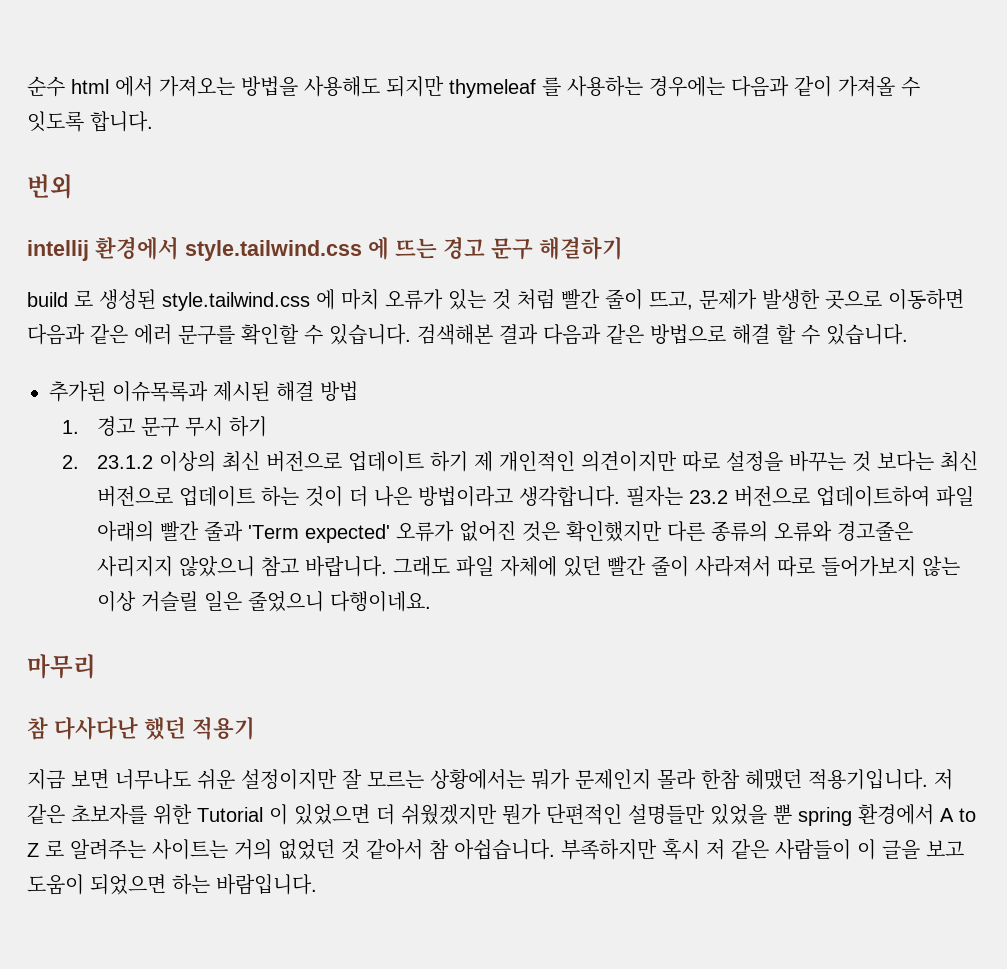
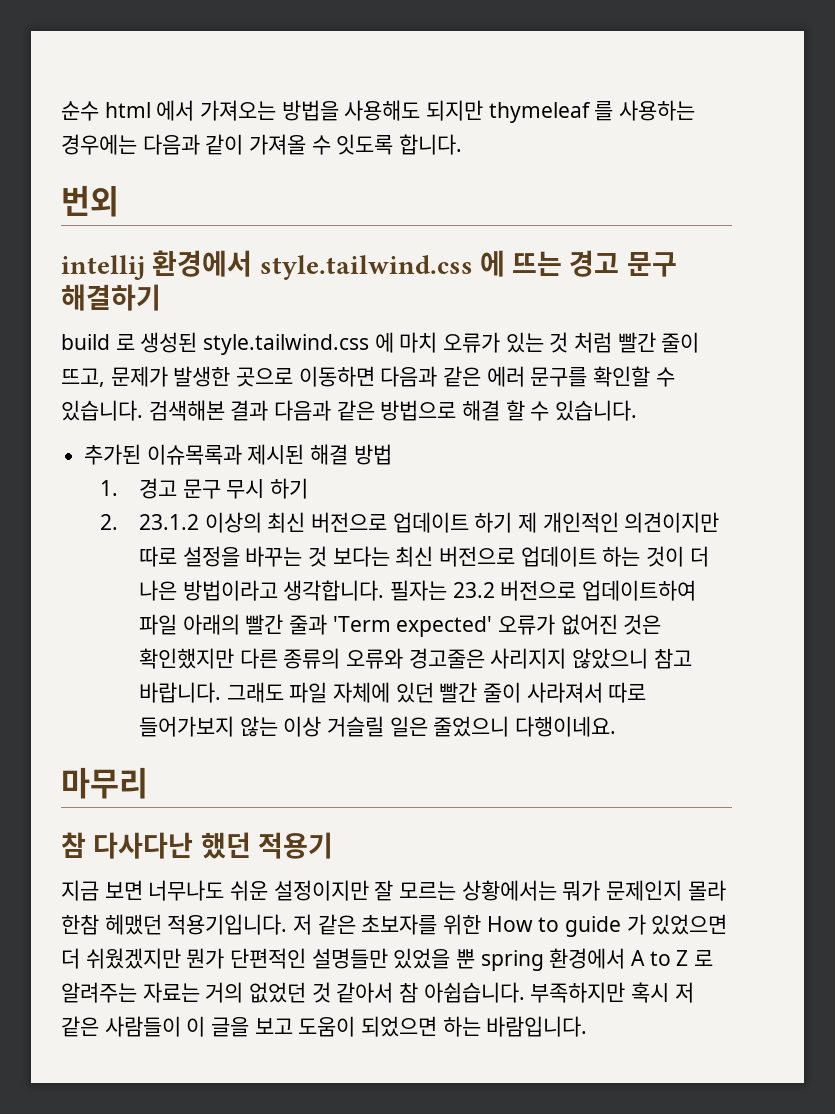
- 저 같은 초보자를 위한 Tutorial 이 있었으면 더 쉬웠겠지만 뭔가 단편적인 설명들만 있었을 뿐 spring 환경에서 A to Z 로 알려주는 사이트는 거의 없었던 것 같아서 참 아쉽습니다.
+ 저 같은 초보자를 위한 How to guide 가 있었으면 더 쉬웠겠지만 뭔가 단편적인 설명들만 있었을 뿐 spring 환경에서 A to Z 로 알려주는 자료는 거의 없었던 것 같아서 참 아쉽습니다.

